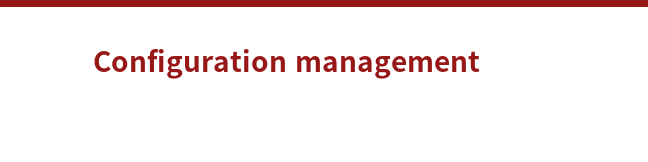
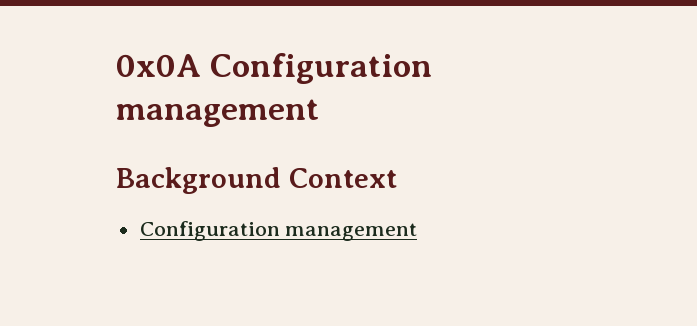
+ 0x0A Configuration management
+ Background Context

